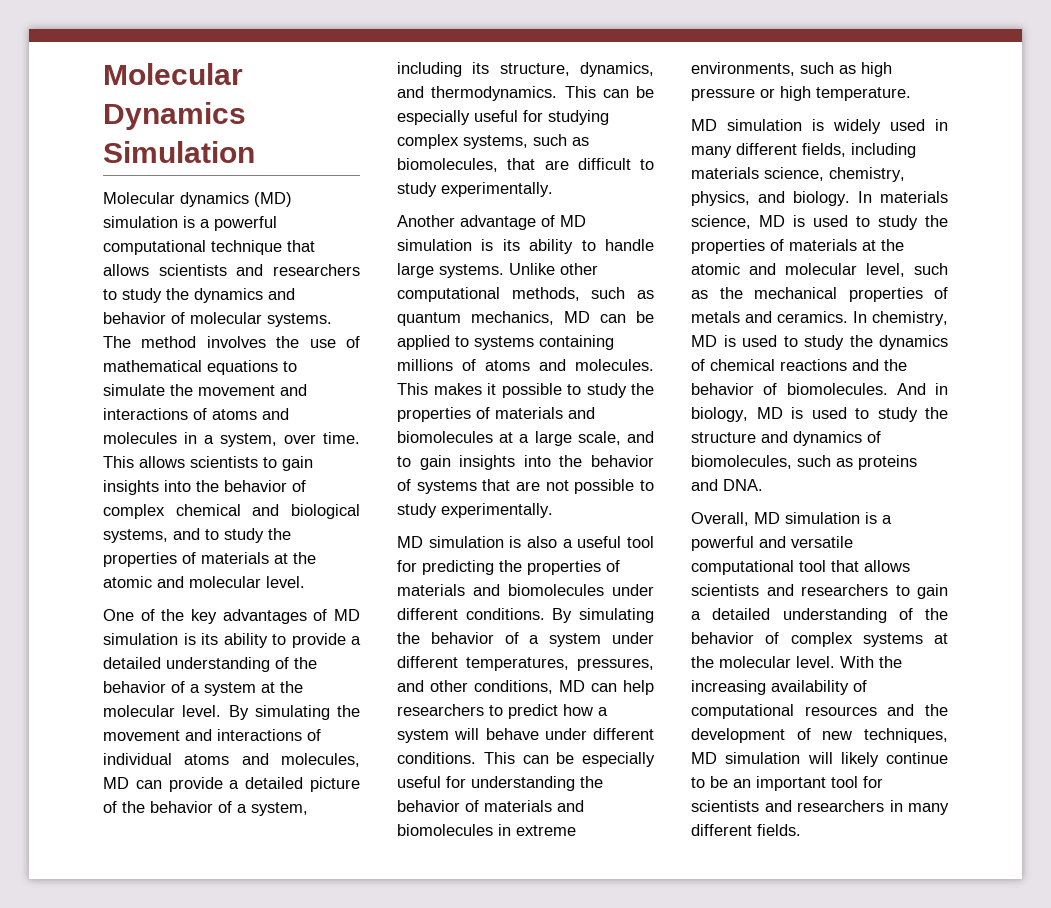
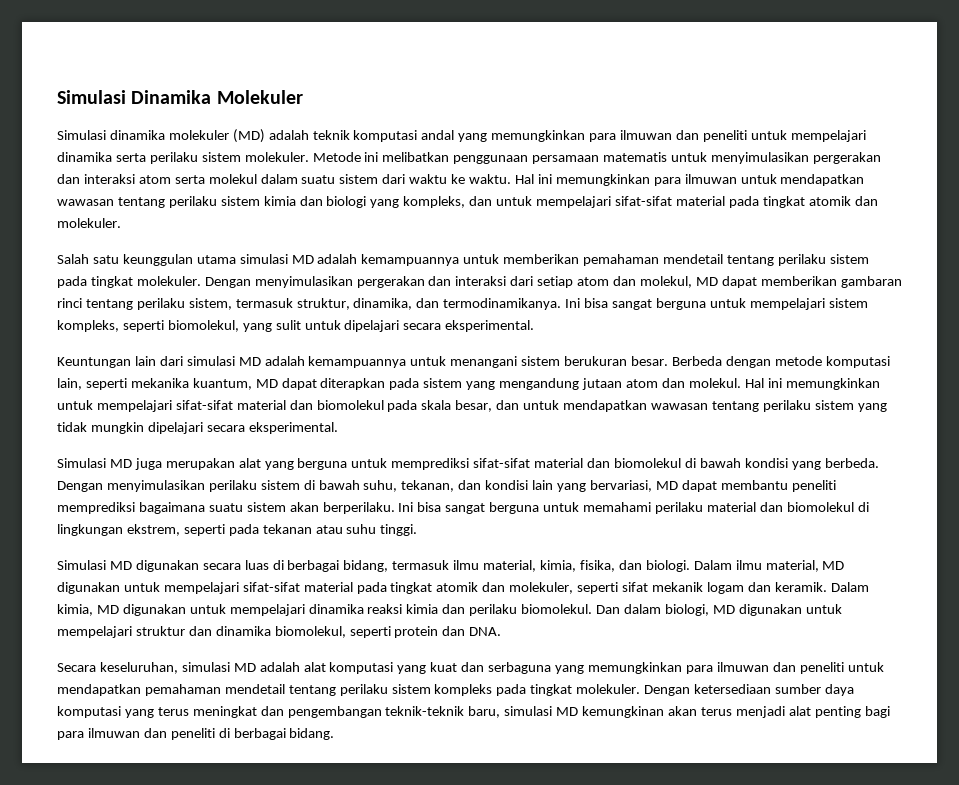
- Molecular Dynamics Simulation
- Molecular dynamics (MD) simulation is a powerful computational technique that allows scientists and researchers to study the dynamics and behavior of molecular systems. The method involves the use of mathematical equations to simulate the movement and interactions of atoms and molecules in a system, over time. This allows scientists to gain insights into the behavior of complex chemical and biological systems, and to study the properties of materials at the atomic and molecular level.
- One of the key advantages of MD simulation is its ability to provide a detailed understanding of the behavior of a system at the molecular level. By simulating the movement and interactions of individual atoms and molecules, MD can provide a detailed picture of the behavior of a system, including its structure, dynamics, and thermodynamics. This can be especially useful for studying complex systems, such as biomolecules, that are difficult to study experimentally.
- Another advantage of MD simulation is its ability to handle large systems. Unlike other computational methods, such as quantum mechanics, MD can be applied to systems containing millions of atoms and molecules. This makes it possible to study the properties of materials and biomolecules at a large scale, and to gain insights into the behavior of systems that are not possible to study experimentally.
- MD simulation is also a useful tool for predicting the properties of materials and biomolecules under different conditions. By simulating the behavior of a system under different temperatures, pressures, and other conditions, MD can help researchers to predict how a system will behave under different conditions. This can be especially useful for understanding the behavior of materials and biomolecules in extreme environments, such as high pressure or high temperature.
- MD simulation is widely used in many different fields, including materials science, chemistry, physics, and biology. In materials science, MD is used to study the properties of materials at the atomic and molecular level, such as the mechanical properties of metals and ceramics. In chemistry, MD is used to study the dynamics of chemical reactions and the behavior of biomolecules. And in biology, MD is used to study the structure and dynamics of biomolecules, such as proteins and DNA.
- Overall, MD simulation is a powerful and versatile computational tool that allows scientists and researchers to gain a detailed understanding of the behavior of complex systems at the molecular level. With the increasing availability of computational resources and the development of new techniques, MD simulation will likely continue to be an important tool for scientists and researchers in many different fields.
+ Simulasi Dinamika Molekuler
+ Simulasi dinamika molekuler (MD) adalah teknik komputasi andal yang memungkinkan para ilmuwan dan peneliti untuk mempelajari dinamika serta perilaku sistem molekuler. Metode ini melibatkan penggunaan persamaan matematis untuk menyimulasikan pergerakan dan interaksi atom serta molekul dalam suatu sistem dari waktu ke waktu. Hal ini memungkinkan para ilmuwan untuk mendapatkan wawasan tentang perilaku sistem kimia dan biologi yang kompleks, dan untuk mempelajari sifat-sifat material pada tingkat atomik dan molekuler.
+ Salah satu keunggulan utama simulasi MD adalah kemampuannya untuk memberikan pemahaman mendetail tentang perilaku sistem pada tingkat molekuler. Dengan menyimulasikan pergerakan dan interaksi dari setiap atom dan molekul, MD dapat memberikan gambaran rinci tentang perilaku sistem, termasuk struktur, dinamika, dan termodinamikanya. Ini bisa sangat berguna untuk mempelajari sistem kompleks, seperti biomolekul, yang sulit untuk dipelajari secara eksperimental.
+ Keuntungan lain dari simulasi MD adalah kemampuannya untuk menangani sistem berukuran besar. Berbeda dengan metode komputasi lain, seperti mekanika kuantum, MD dapat diterapkan pada sistem yang mengandung jutaan atom dan molekul. Hal ini memungkinkan untuk mempelajari sifat-sifat material dan biomolekul pada skala besar, dan untuk mendapatkan wawasan tentang perilaku sistem yang tidak mungkin dipelajari secara eksperimental.
+ Simulasi MD juga merupakan alat yang berguna untuk memprediksi sifat-sifat material dan biomolekul di bawah kondisi yang berbeda. Dengan menyimulasikan perilaku sistem di bawah suhu, tekanan, dan kondisi lain yang bervariasi, MD dapat membantu peneliti memprediksi bagaimana suatu sistem akan berperilaku. Ini bisa sangat berguna untuk memahami perilaku material dan biomolekul di lingkungan ekstrem, seperti pada tekanan atau suhu tinggi.
+ Simulasi MD digunakan secara luas di berbagai bidang, termasuk ilmu material, kimia, fisika, dan biologi. Dalam ilmu material, MD digunakan untuk mempelajari sifat-sifat material pada tingkat atomik dan molekuler, seperti sifat mekanik logam dan keramik. Dalam kimia, MD digunakan untuk mempelajari dinamika reaksi kimia dan perilaku biomolekul. Dan dalam biologi, MD digunakan untuk mempelajari struktur dan dinamika biomolekul, seperti protein dan DNA.
+ Secara keseluruhan, simulasi MD adalah alat komputasi yang kuat dan serbaguna yang memungkinkan para ilmuwan dan peneliti untuk mendapatkan pemahaman mendetail tentang perilaku sistem kompleks pada tingkat molekuler. Dengan ketersediaan sumber daya komputasi yang terus meningkat dan pengembangan teknik-teknik baru, simulasi MD kemungkinan akan terus menjadi alat penting bagi para ilmuwan dan peneliti di berbagai bidang.

